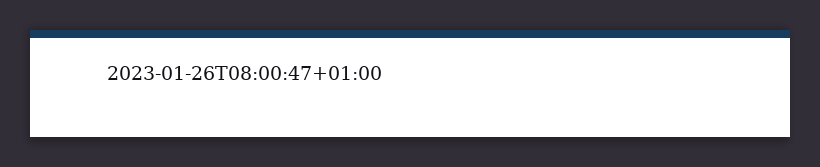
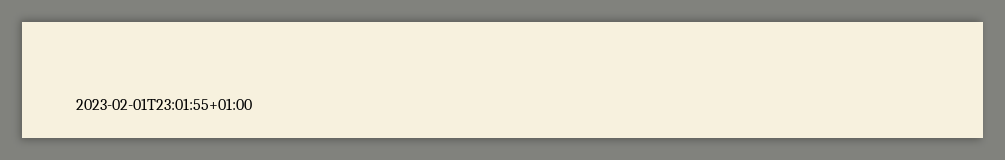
- 2023-01-26T08:00:47+01:00
+ 2023-02-01T23:01:55+01:00

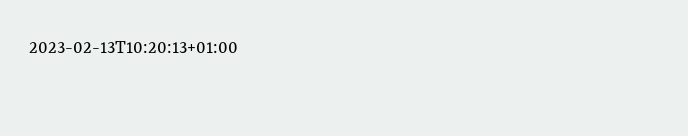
- 2023-02-01T23:01:55+01:00
+ 2023-02-13T10:20:13+01:00

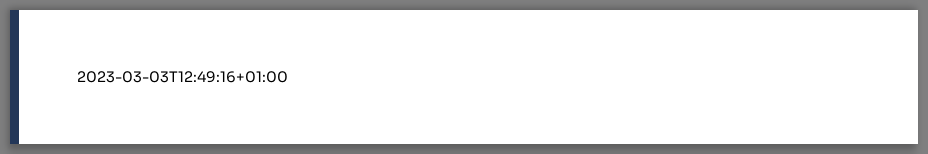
- 2023-02-13T10:20:13+01:00
+ 2023-03-03T12:49:16+01:00

